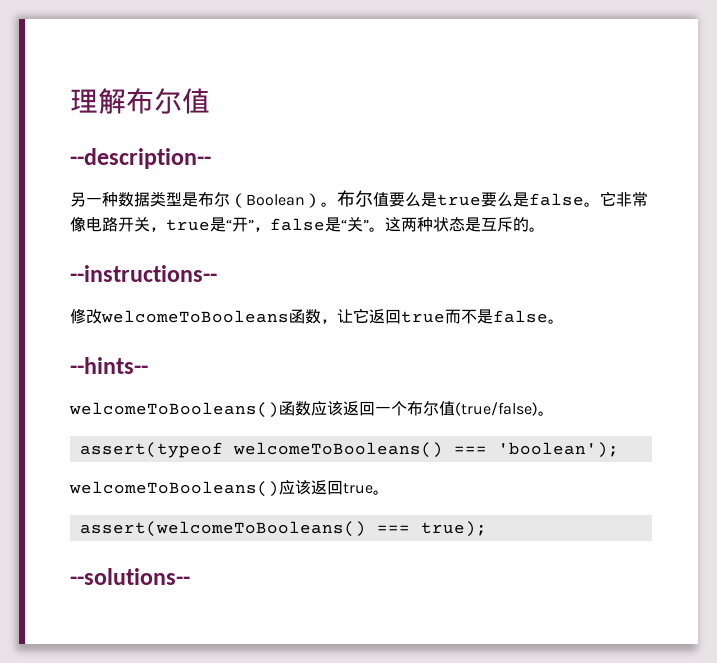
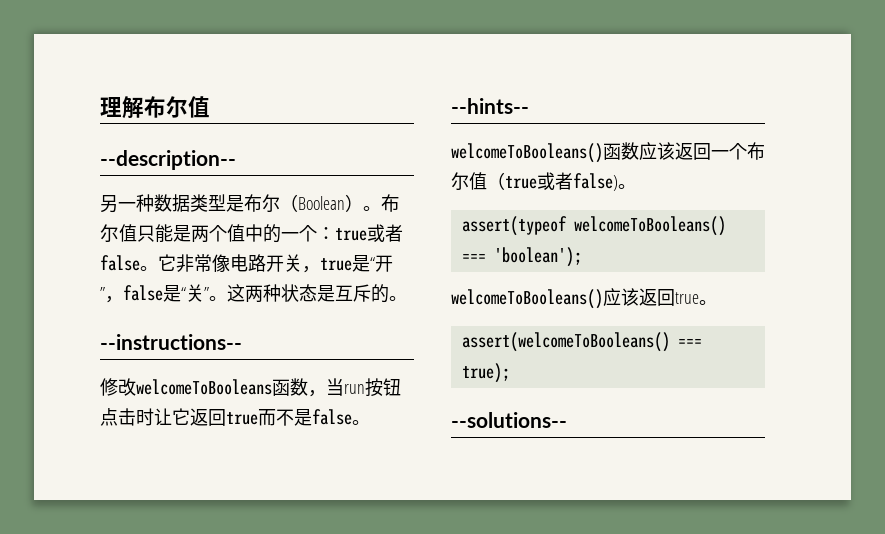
- 布尔值要么是true要么是false。
+ 布尔值只能是两个值中的一个：true或者false。
- 修改welcomeToBooleans函数，让它返回true而不是false。
+ 修改welcomeToBooleans函数，当run按钮点击时让它返回true而不是false。
- welcomeToBooleans()函数应该返回一个布尔值(true/false)。
+ welcomeToBooleans()函数应该返回一个布尔值（true或者false)。

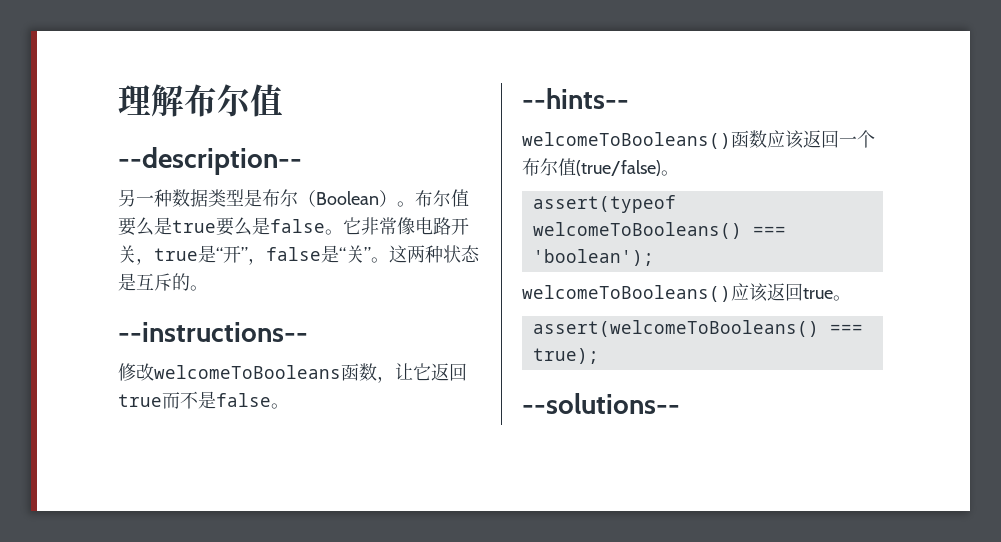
- 布尔值只能是两个值中的一个：true或者false。
+ 布尔值要么是true要么是false。
- 修改welcomeToBooleans函数，当run按钮点击时让它返回true而不是false。
+ 修改welcomeToBooleans函数，让它返回true而不是false。
- welcomeToBooleans()函数应该返回一个布尔值（true或者false)。
+ welcomeToBooleans()函数应该返回一个布尔值(true/false)。

